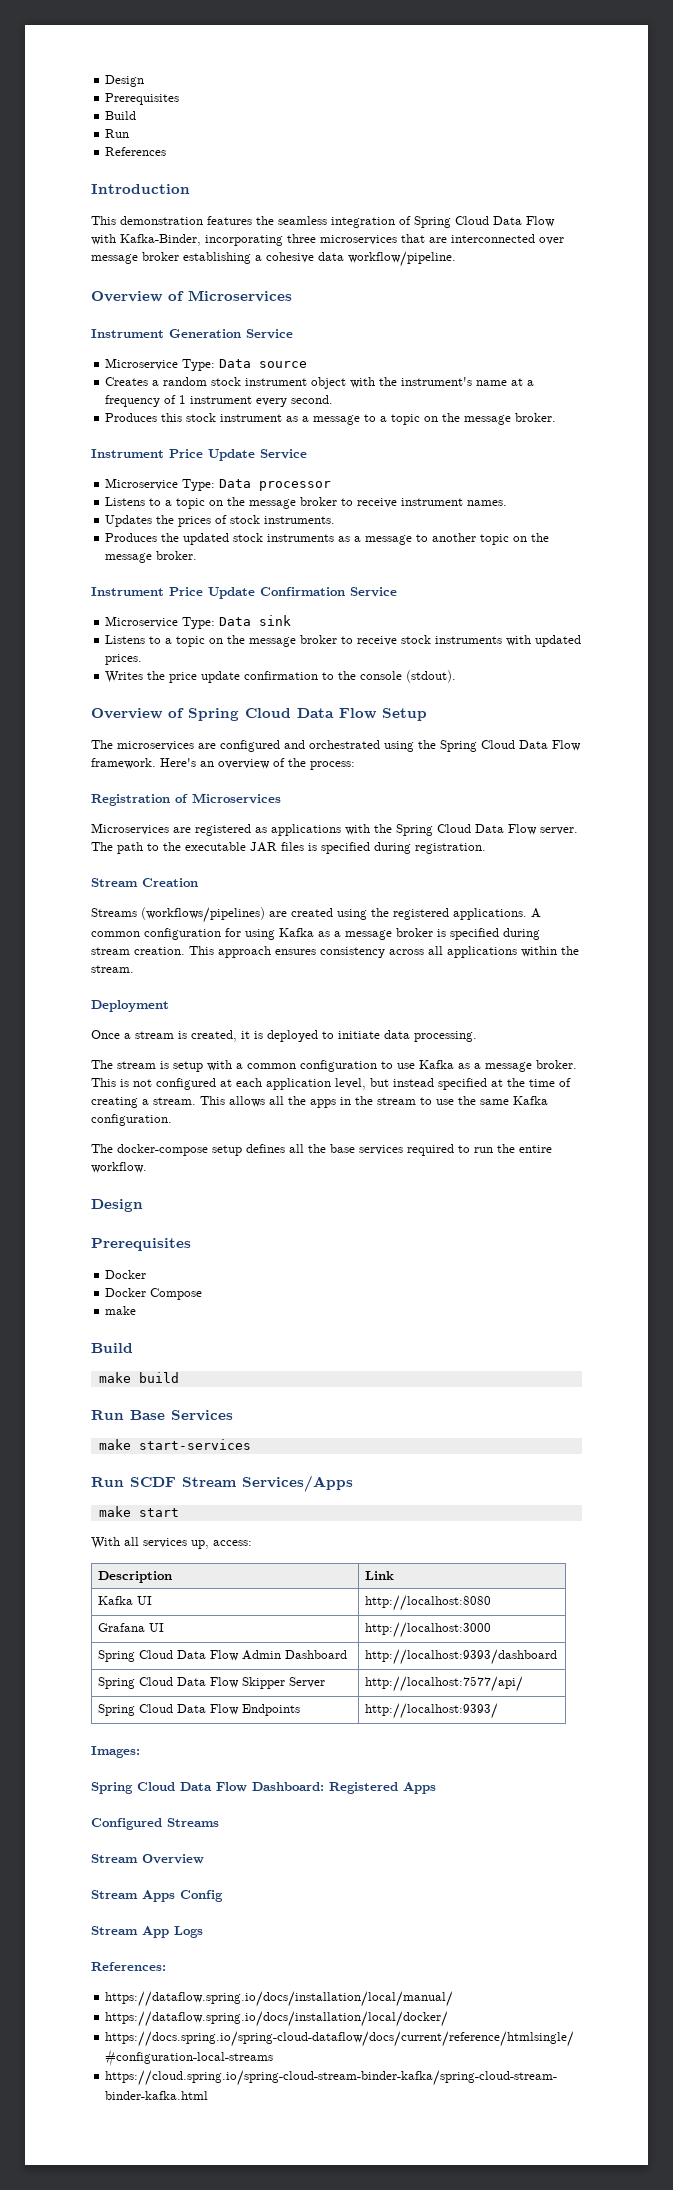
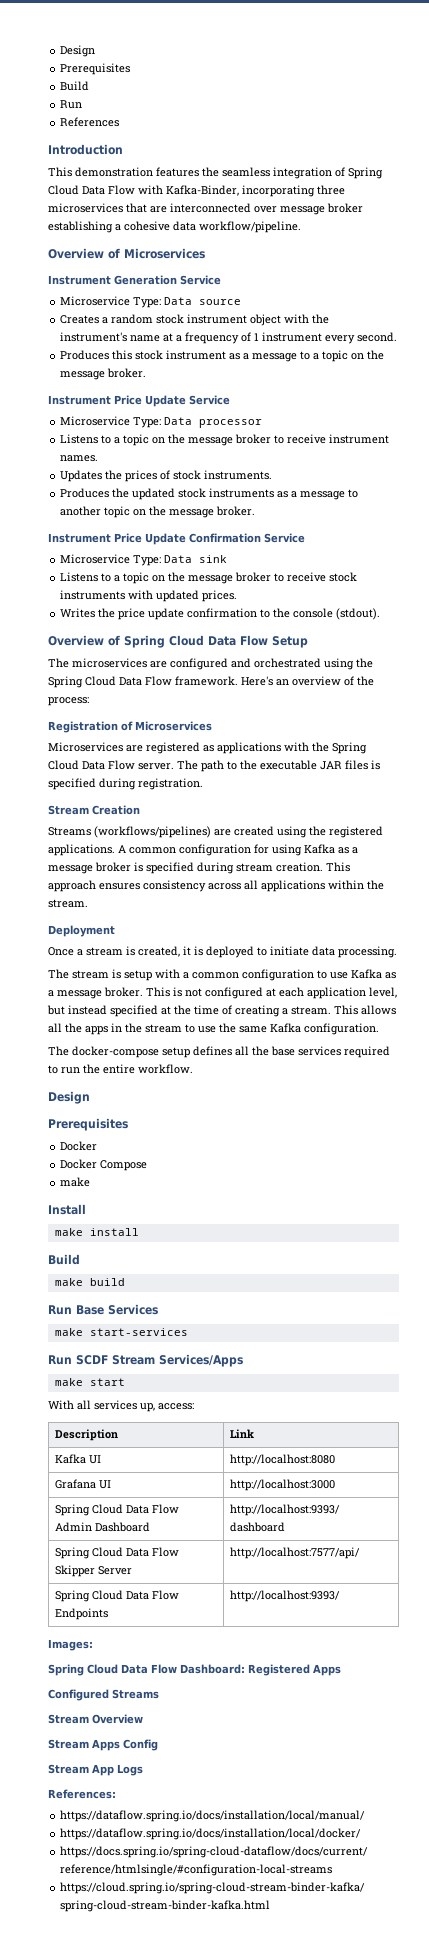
+ Install
+ make install

